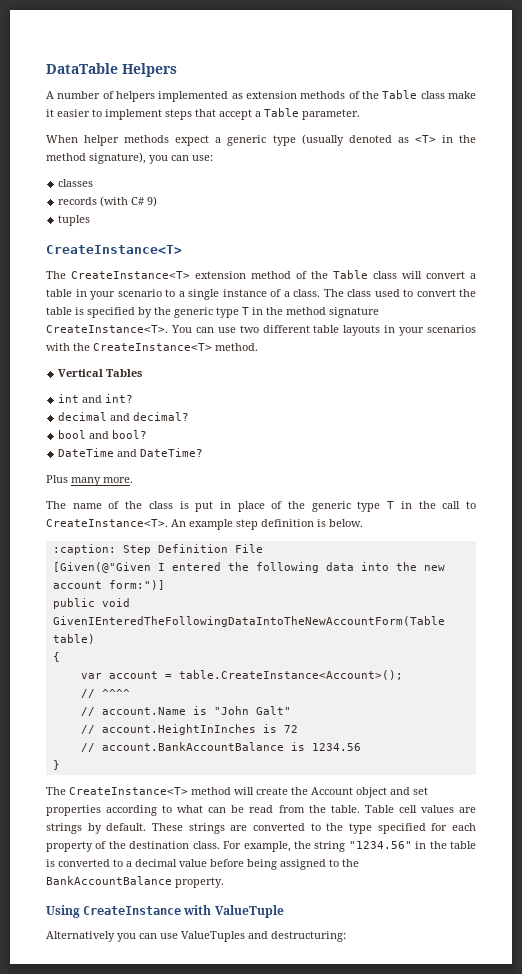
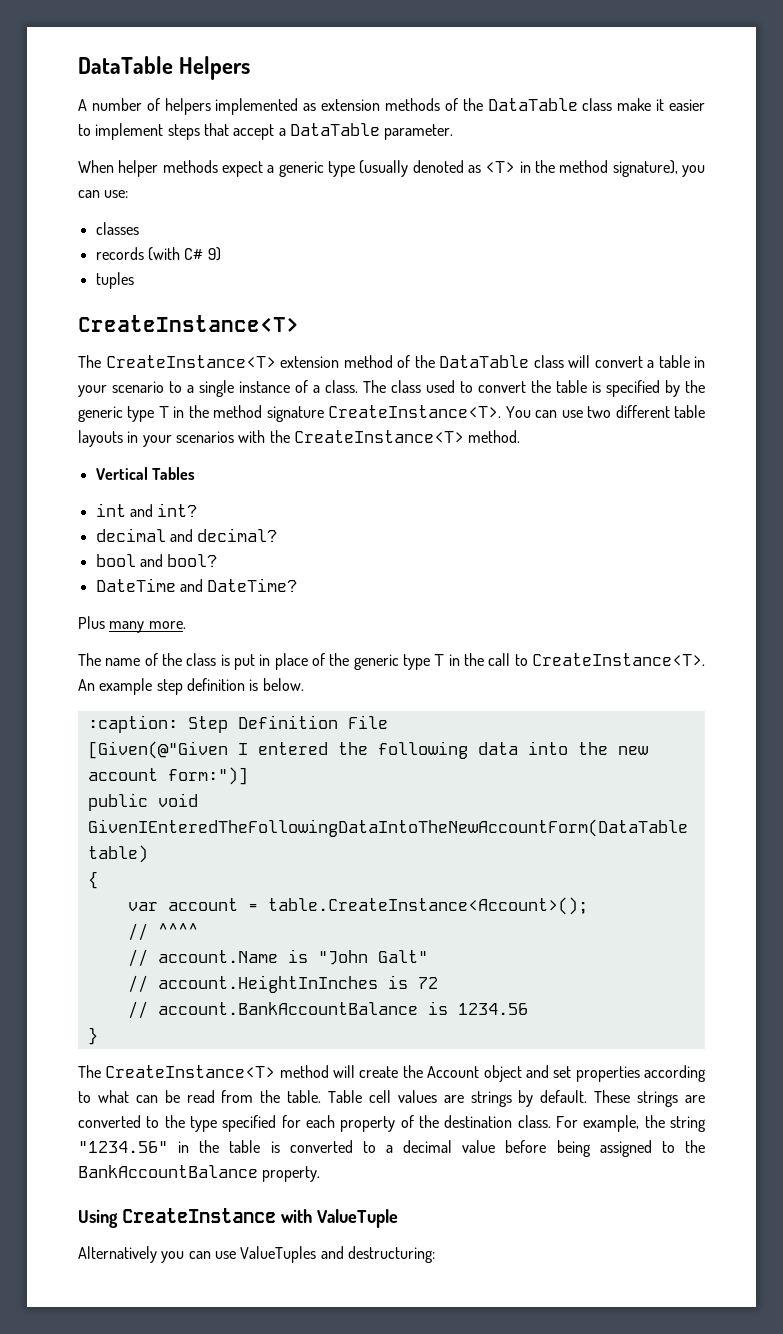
- A number of helpers implemented as extension methods of the Table class make it easier to implement steps that accept a Table parameter.
+ A number of helpers implemented as extension methods of the DataTable class make it easier to implement steps that accept a DataTable parameter.
- The CreateInstance<T> extension method of the Table class will convert a table in your scenario to a single instance of a class.
+ The CreateInstance<T> extension method of the DataTable class will convert a table in your scenario to a single instance of a class.
- public void GivenIEnteredTheFollowingDataIntoTheNewAccountForm(Table table)
+ public void GivenIEnteredTheFollowingDataIntoTheNewAccountForm(DataTable table)

